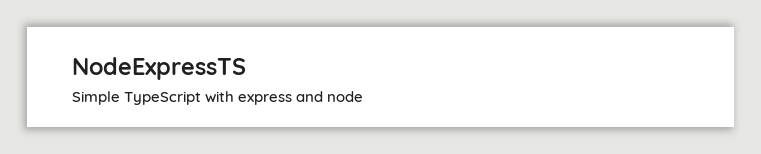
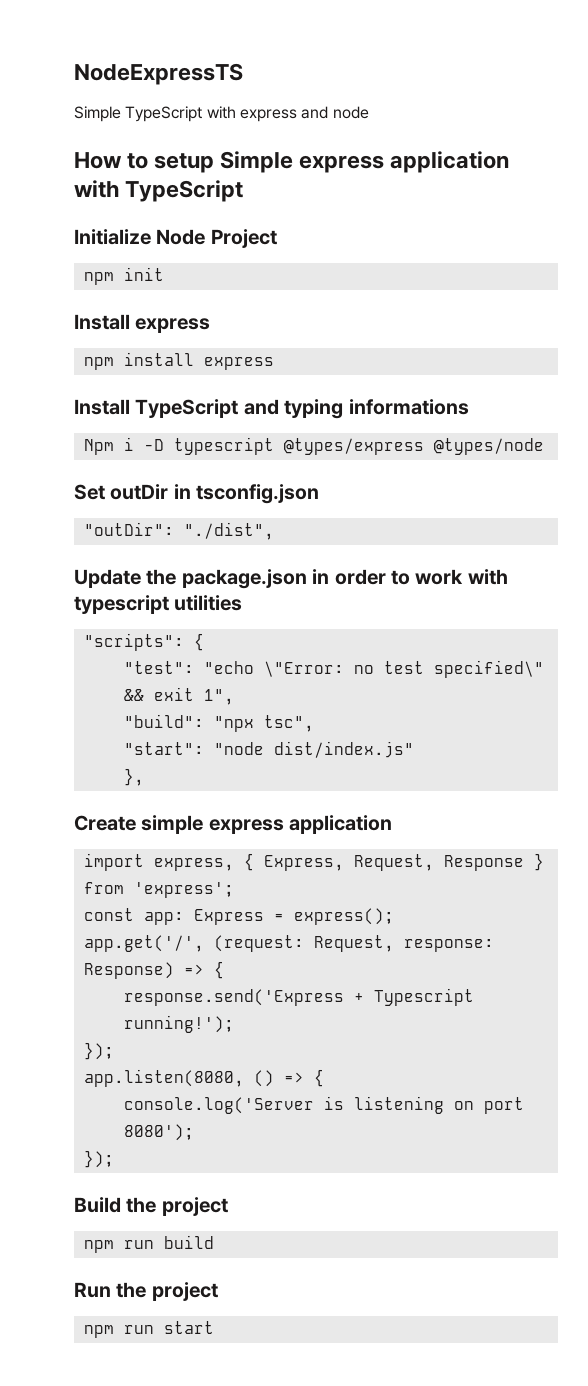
+ How to setup Simple express application with TypeScript
+ Initialize Node Project
+ npm init
+ Install express
+ npm install express
+ Install TypeScript and typing informations
+ Npm i -D typescript @types/express @types/node
+ Set outDir in tsconfig.json
+ "outDir": "./dist",
+ Update the package.json in order to work with typescript utilities
+ "scripts": {
+ "test": "echo \"Error: no test specified\" && exit 1",
+ "build": "npx tsc",
+ "start": "node dist/index.js"
+ },
+ Create simple express application
+ import express, { Express, Request, Response } from 'express';
+ const app: Express = express();
+ app.get('/', (request: Request, response: Response) => {
+ response.send('Express + Typescript running!');
+ });
+ app.listen(8080, () => {
+ console.log('Server is listening on port 8080');
+ });
+ Build the project
+ npm run build
+ Run the project
+ npm run start

